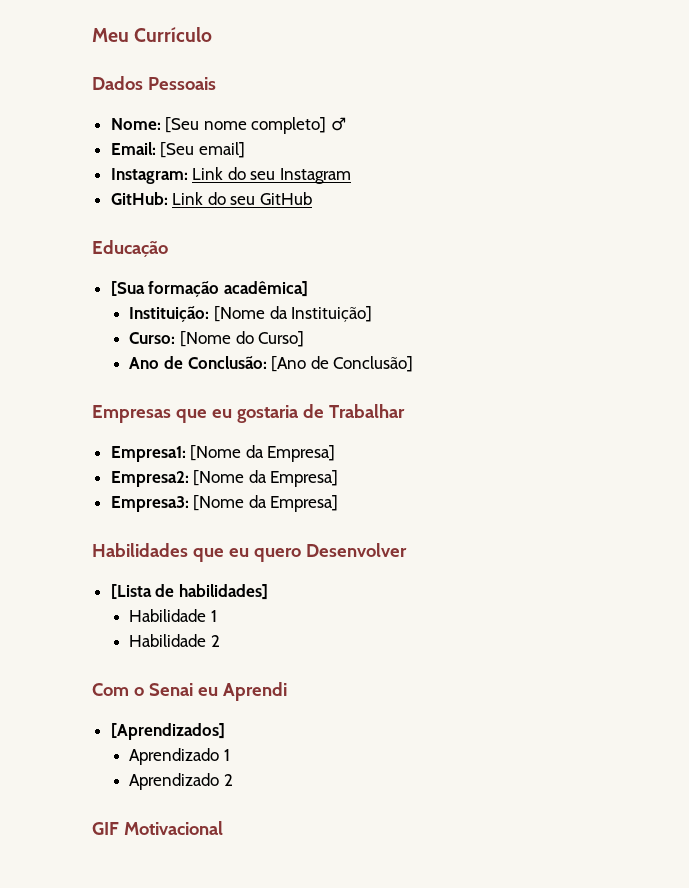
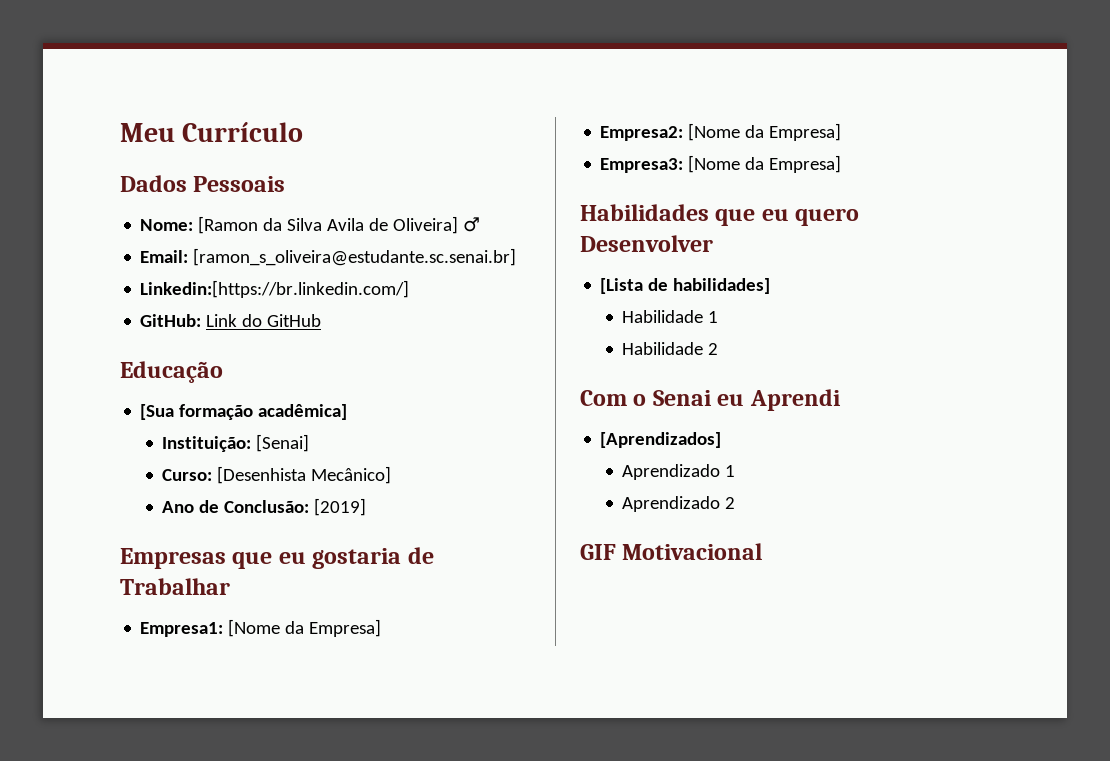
- Nome: [Seu nome completo] ♂
- Email: [Seu email]
- Instagram: Link do seu Instagram
+ Nome: [Ramon da Silva Avila de Oliveira] ♂
+ Email: [ramon_s_oliveira@estudante.sc.senai.br]
+ Linkedin:[https://br.linkedin.com/]
- GitHub: Link do seu GitHub
+ GitHub: Link do GitHub
- Instituição: [Nome da Instituição]
- Curso: [Nome do Curso]
+ Instituição: [Senai]
+ Curso: [Desenhista Mecânico]
- Ano de Conclusão: [Ano de Conclusão]
+ Ano de Conclusão: [2019]

